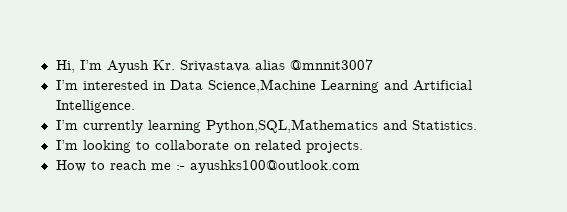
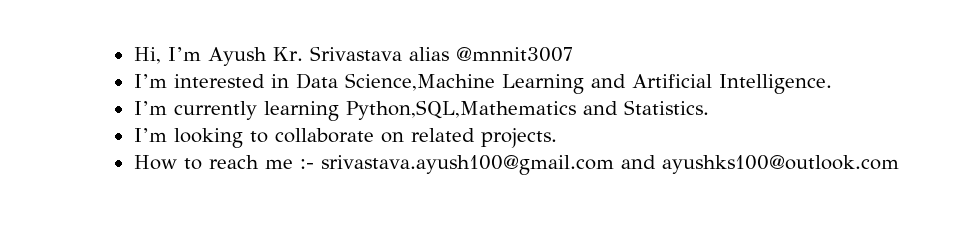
- How to reach me :- ayushks100@outlook.com
+ How to reach me :- srivastava.ayush100@gmail.com and ayushks100@outlook.com

